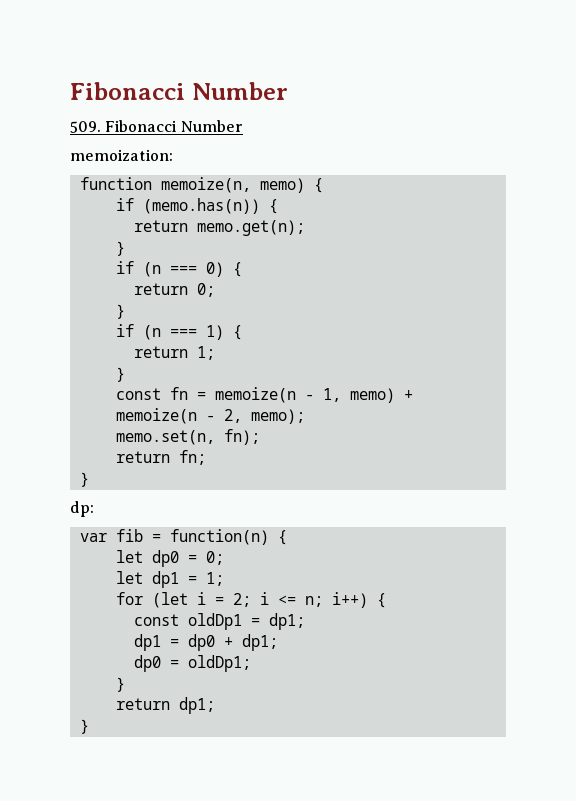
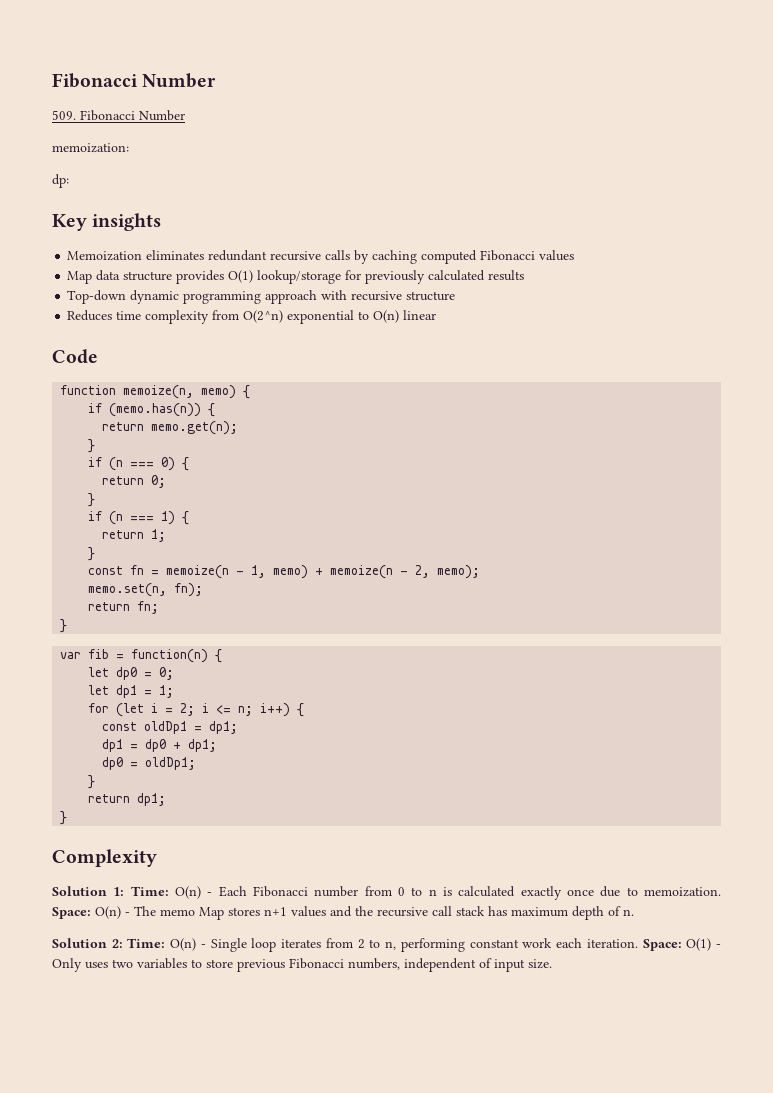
+ dp:
+ Key insights
+ Memoization eliminates redundant recursive calls by caching computed Fibonacci values
+ Map data structure provides O(1) lookup/storage for previously calculated results
+ Top-down dynamic programming approach with recursive structure
+ Reduces time complexity from O(2^n) exponential to O(n) linear
+ Code
- dp:
+ Complexity
+ Solution 1: Time: O(n) - Each Fibonacci number from 0 to n is calculated exactly once due to memoization. Space: O(n) - The memo Map stores n+1 values and the recursive call stack has maximum depth of n.
+ Solution 2: Time: O(n) - Single loop iterates from 2 to n, performing constant work each iteration. Space: O(1) - Only uses two variables to store previous Fibonacci numbers, independent of input size.

